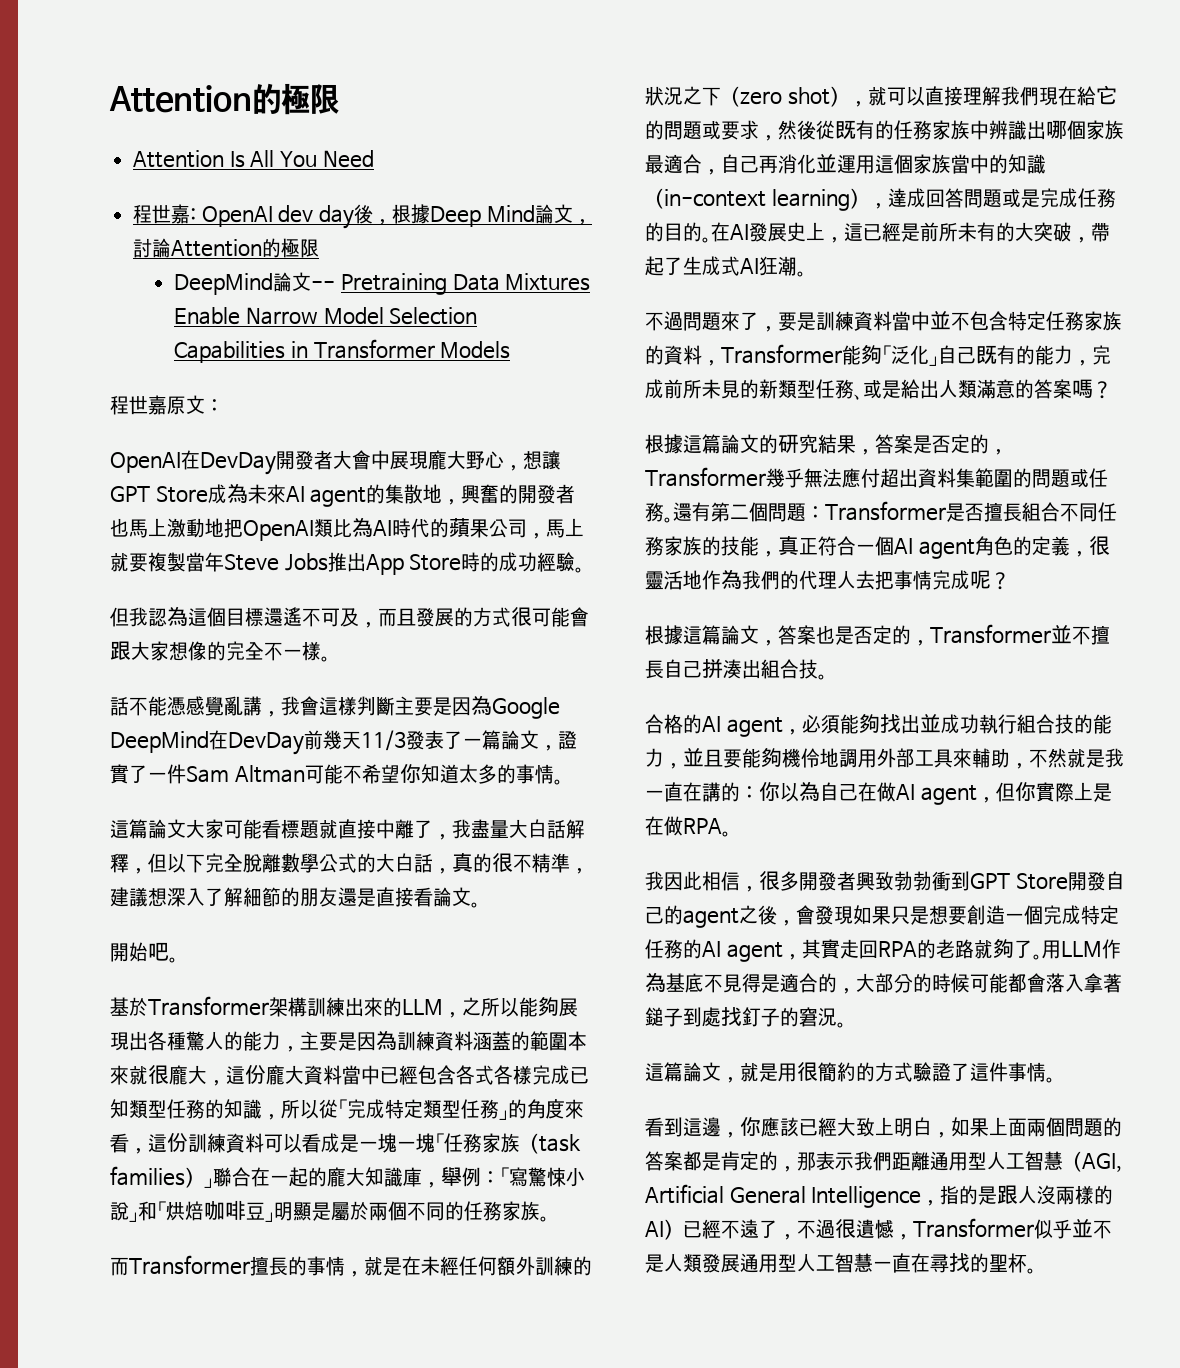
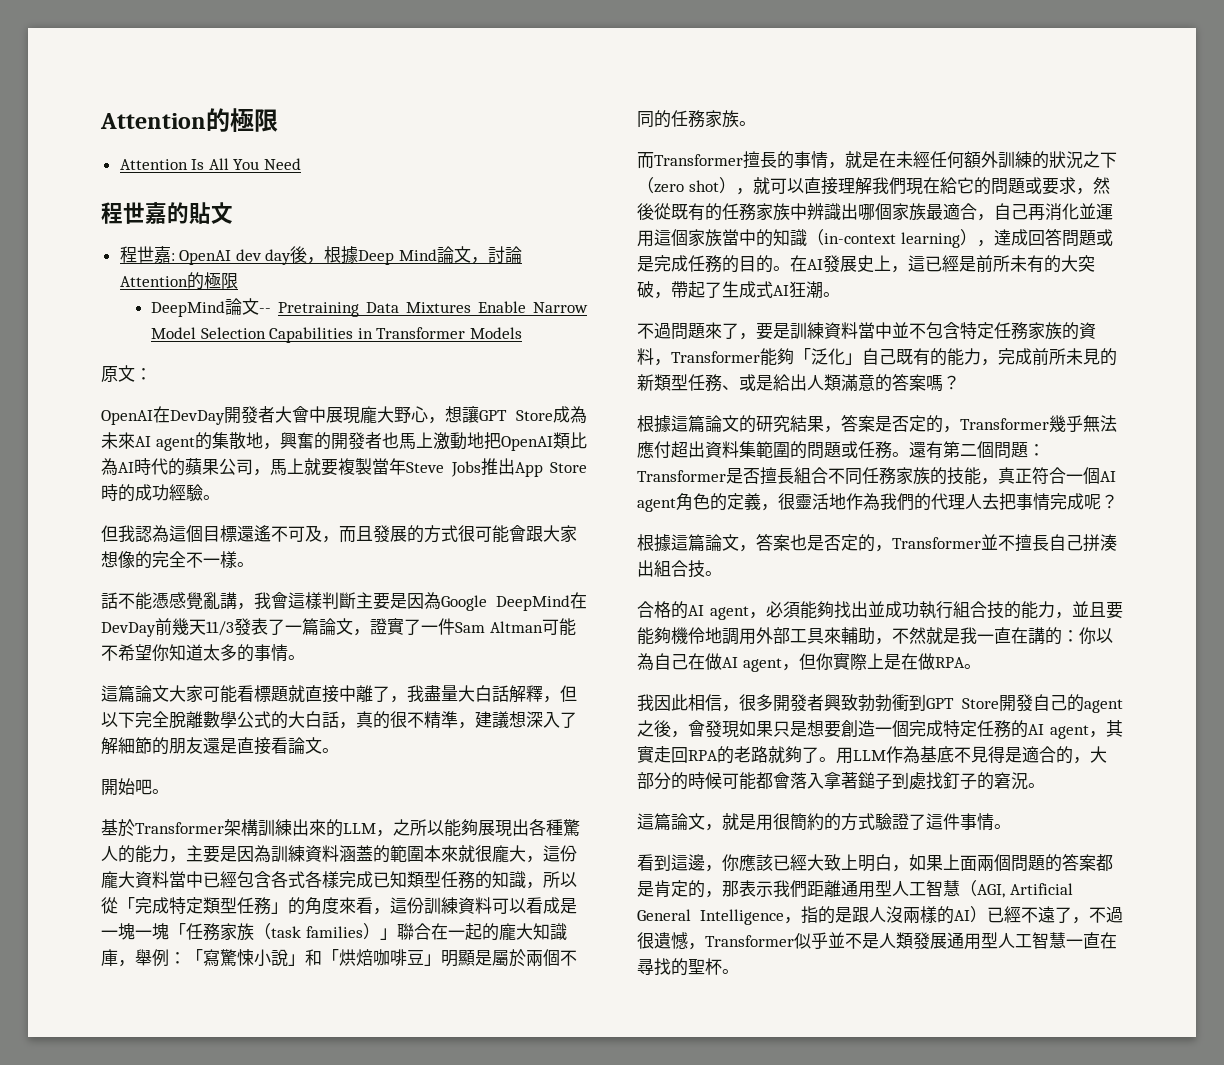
+ 程世嘉的貼文
- 程世嘉原文：
+ 原文：

